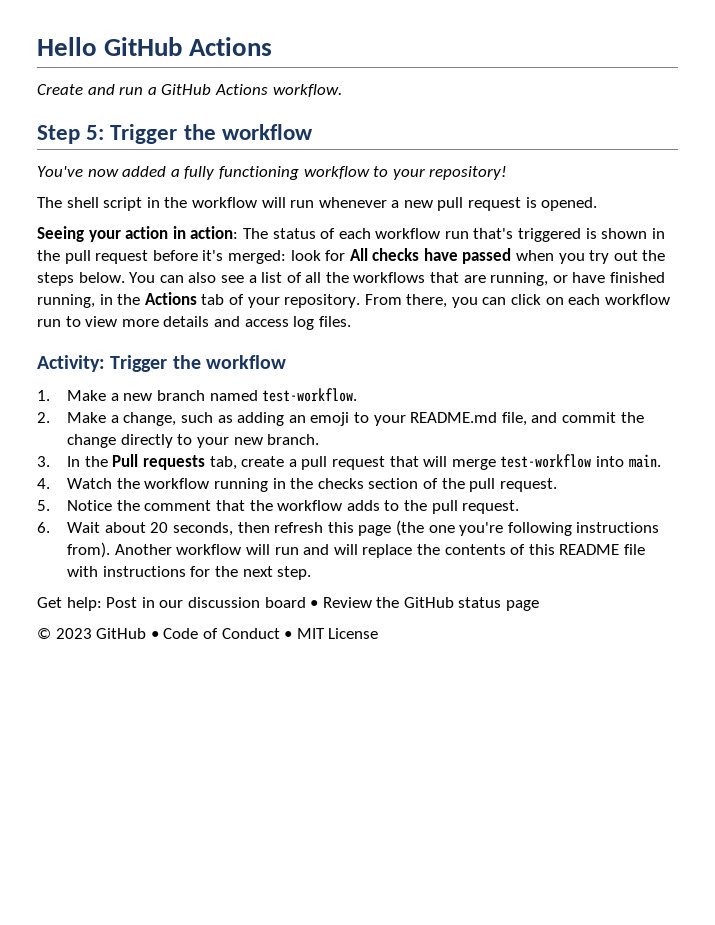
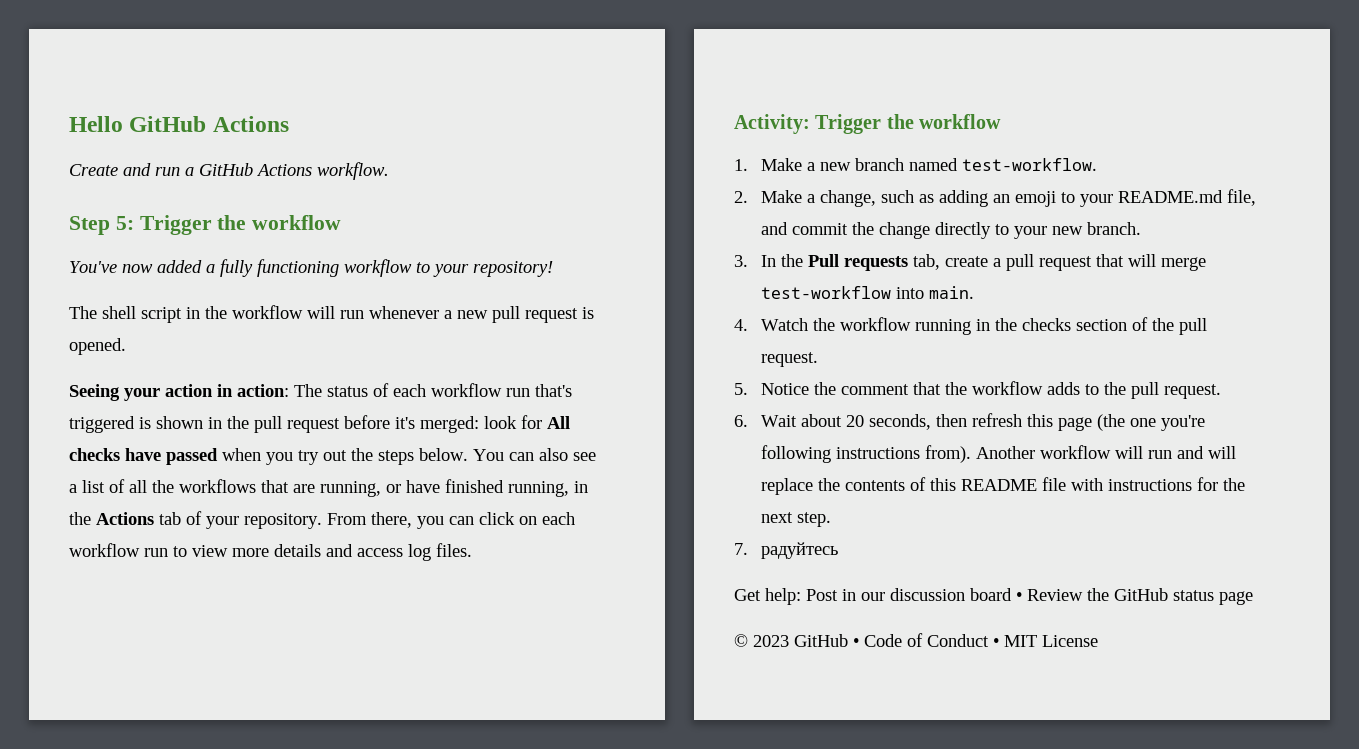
+ 7. радуйтесь

